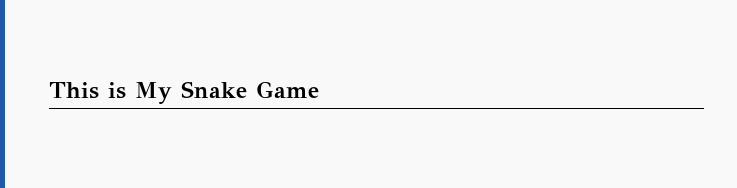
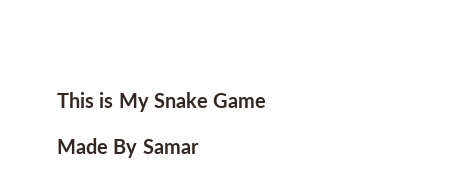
+ Made By Samar

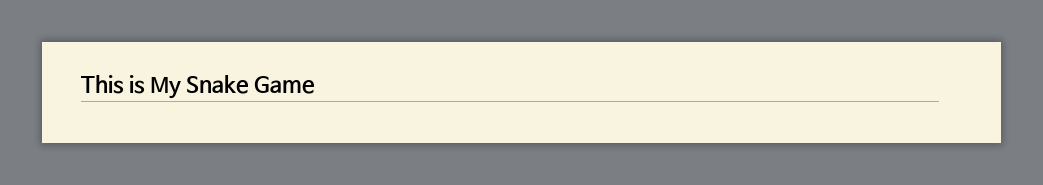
- Made By Samar

